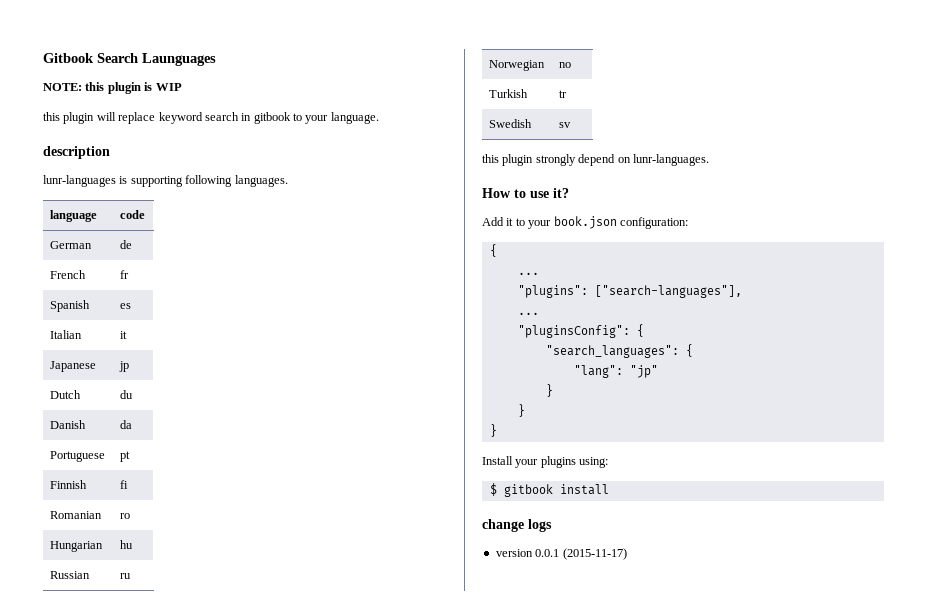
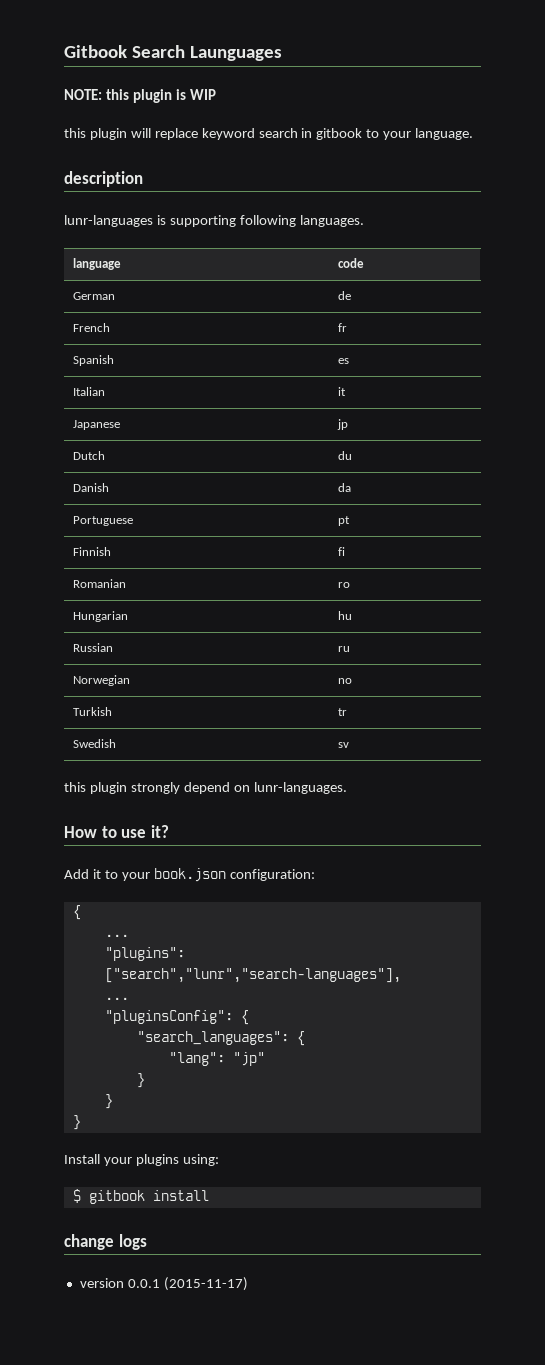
- "plugins": ["search-languages"],
+ "plugins": ["search","lunr","search-languages"],

